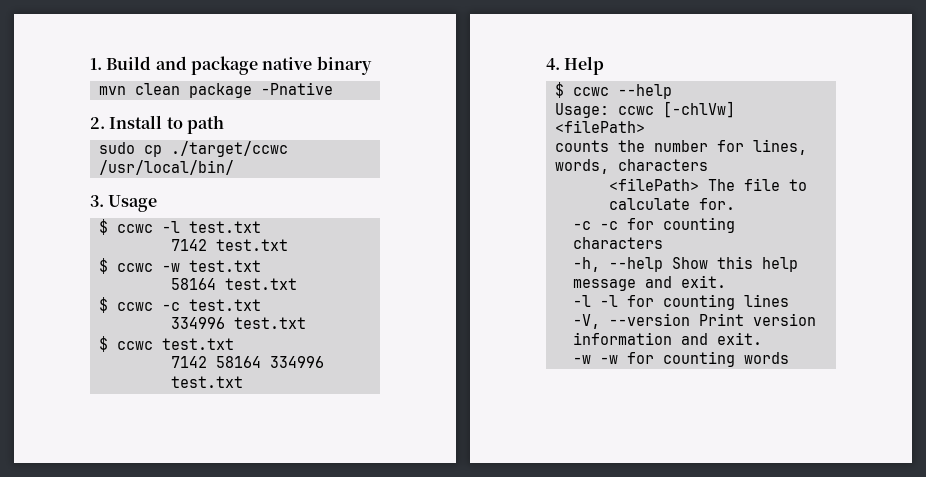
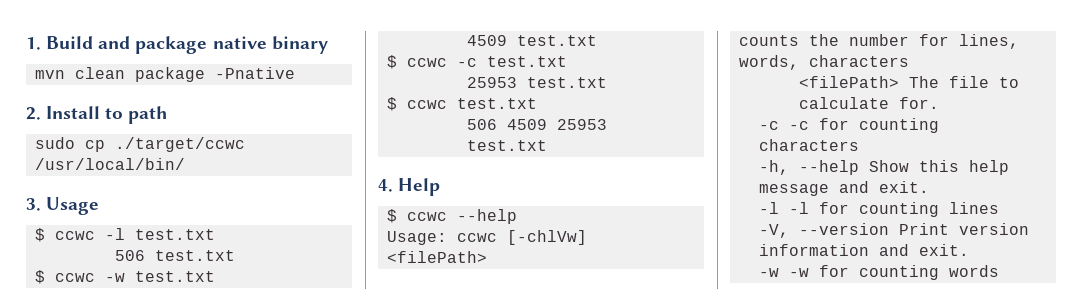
- 7142 test.txt
+ 506 test.txt
- 58164 test.txt
+ 4509 test.txt
  $ ccwc -c test.txt
- 334996 test.txt
+ 25953 test.txt
- 7142 58164 334996 test.txt
+ 506 4509 25953 test.txt

